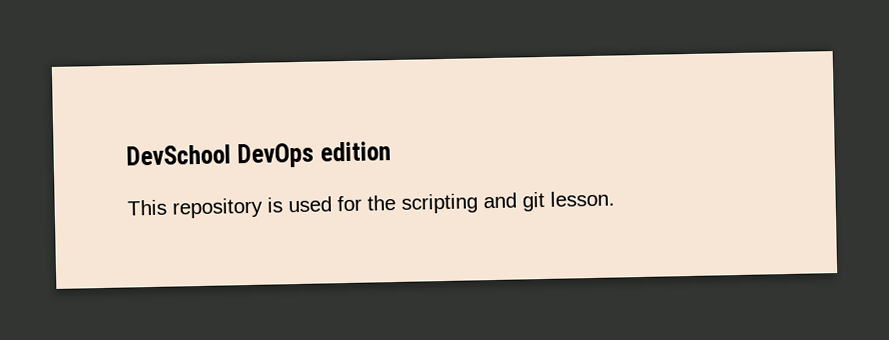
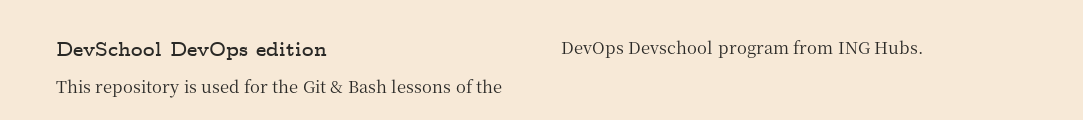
- This repository is used for the scripting and git lesson.
+ This repository is used for the Git & Bash lessons of the DevOps Devschool program from ING Hubs.

